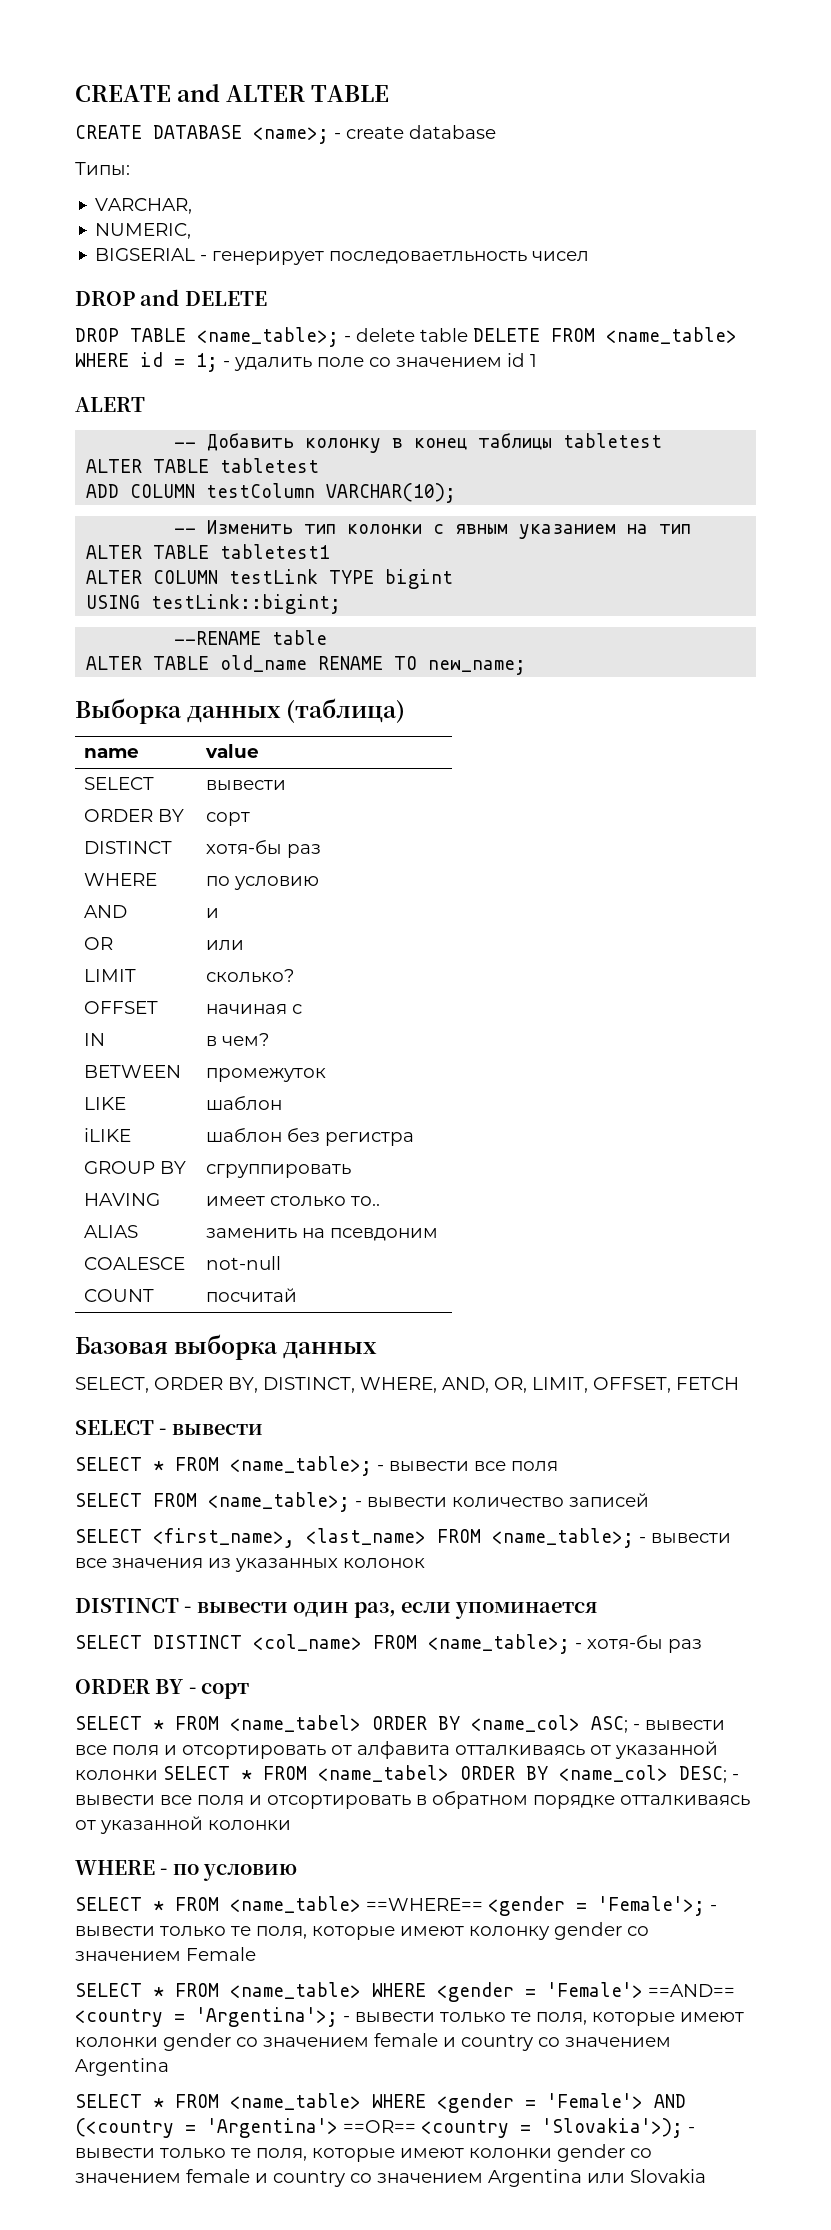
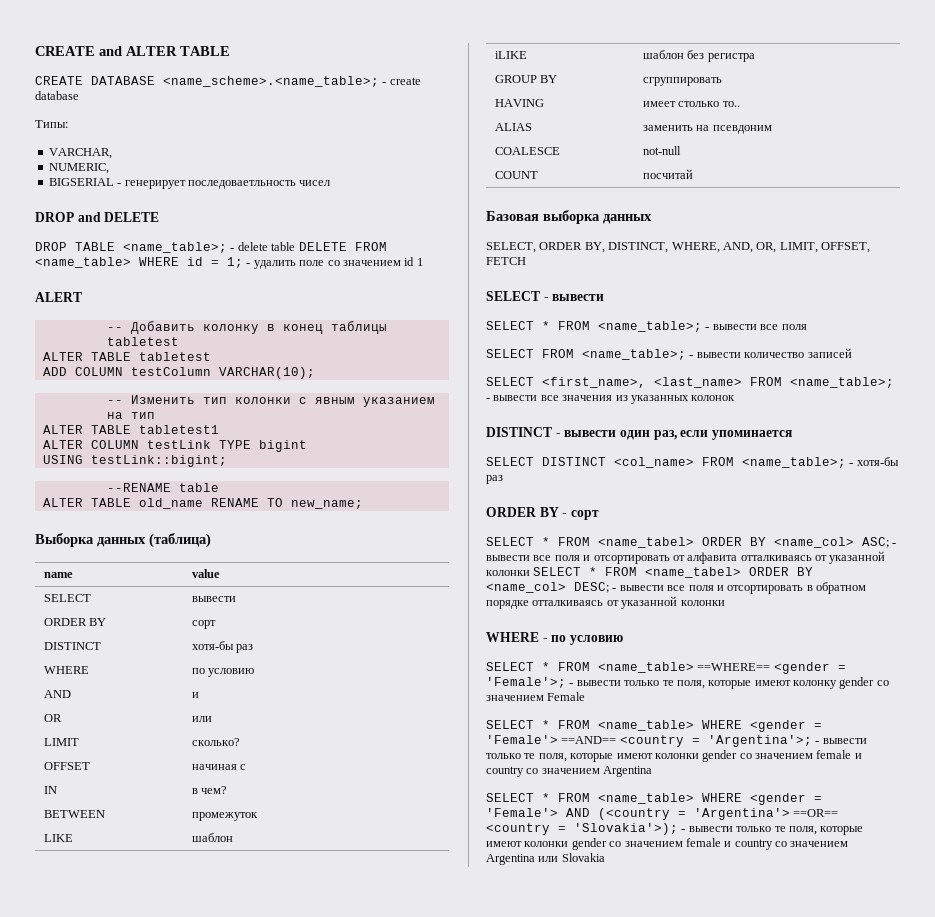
- CREATE DATABASE <name>; - create database
+ CREATE DATABASE <name_scheme>.<name_table>; - create database

